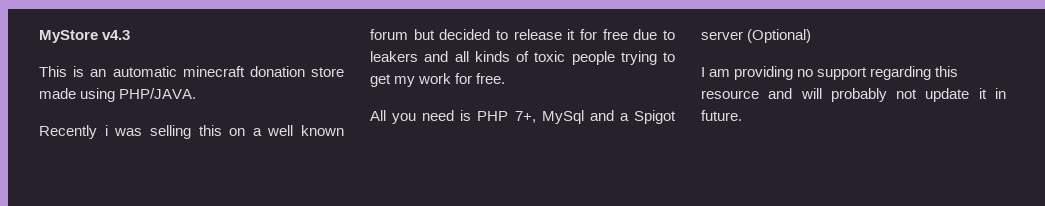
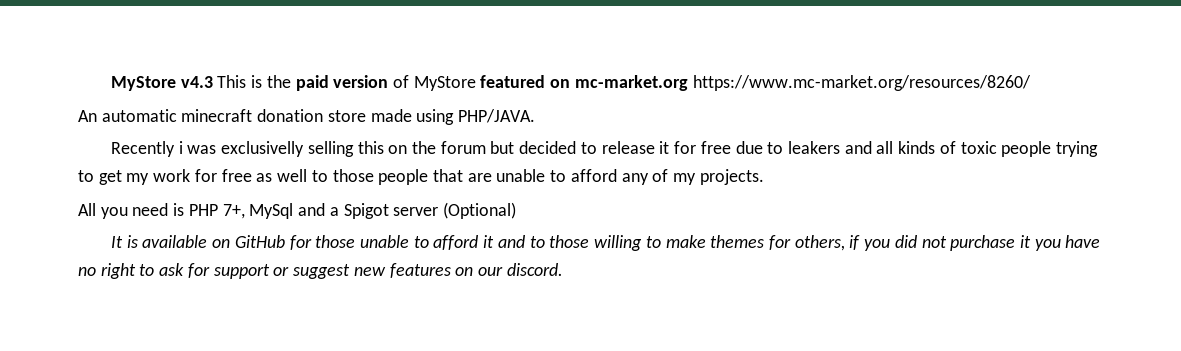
- MyStore v4.3
- This is an automatic minecraft donation store made using PHP/JAVA.
+ MyStore v4.3 This is the paid version of MyStore featured on mc-market.org https://www.mc-market.org/resources/8260/
+ An automatic minecraft donation store made using PHP/JAVA.
- Recently i was selling this on a well known forum but decided to release it for free due to leakers and all kinds of toxic people trying to get my work for free.
+ Recently i was exclusivelly selling this on the forum but decided to release it for free due to leakers and all kinds of toxic people trying to get my work for free as well to those people that are unable to afford any of my projects.
- I am providing no support regarding this resource and will probably not update it in future.
+ It is available on GitHub for those unable to afford it and to those willing to make themes for others, if you did not purchase it you have no right to ask for support or suggest new features on our discord.

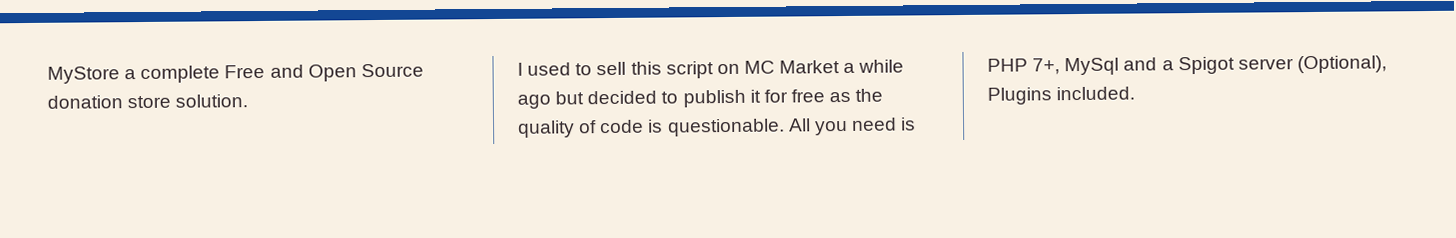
- MyStore v4.3 This is the paid version of MyStore featured on mc-market.org https://www.mc-market.org/resources/8260/
- An automatic minecraft donation store made using PHP/JAVA.
- Recently i was exclusivelly selling this on the forum but decided to release it for free due to leakers and all kinds of toxic people trying to get my work for free as well to those people that are unable to afford any of my projects.
- All you need is PHP 7+, MySql and a Spigot server (Optional)
- It is available on GitHub for those unable to afford it and to those willing to make themes for others, if you did not purchase it you have no right to ask for support or suggest new features on our discord.
+ MyStore a complete Free and Open Source donation store solution.
+ I used to sell this script on MC Market a while ago but decided to publish it for free as the quality of code is questionable. All you need is PHP 7+, MySql and a Spigot server (Optional), Plugins included.

